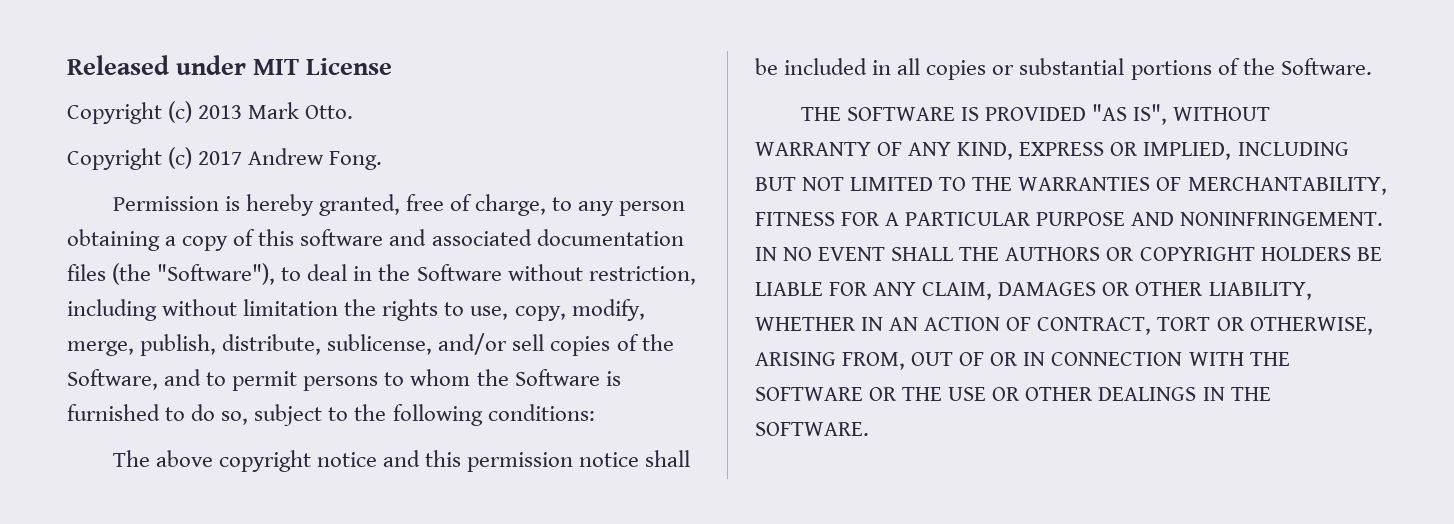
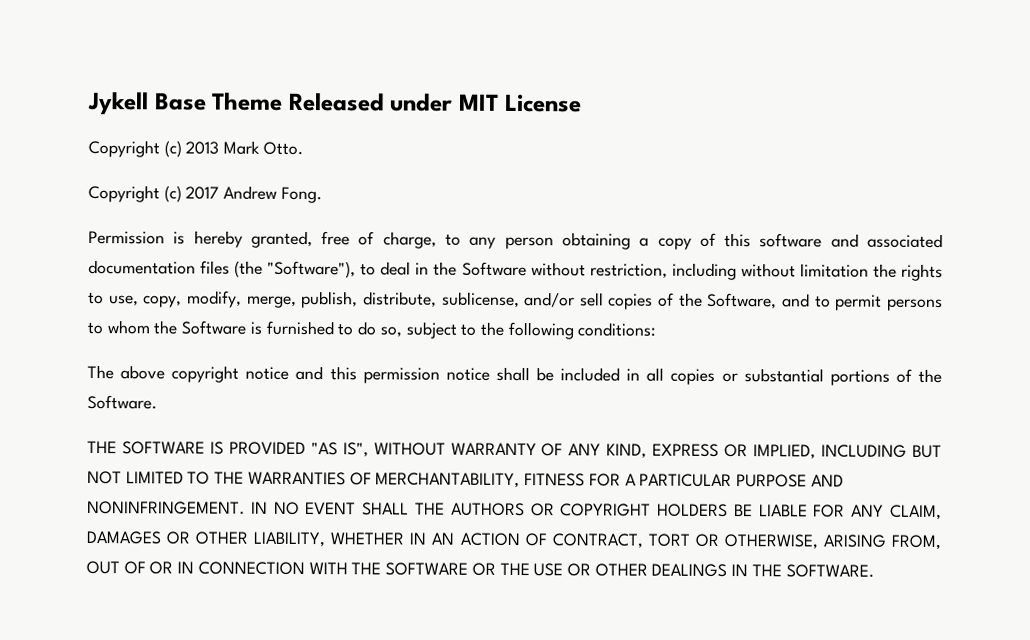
- Released under MIT License
+ Jykell Base Theme Released under MIT License

